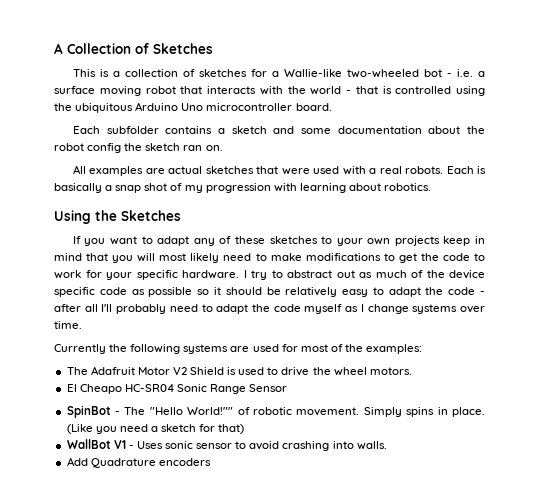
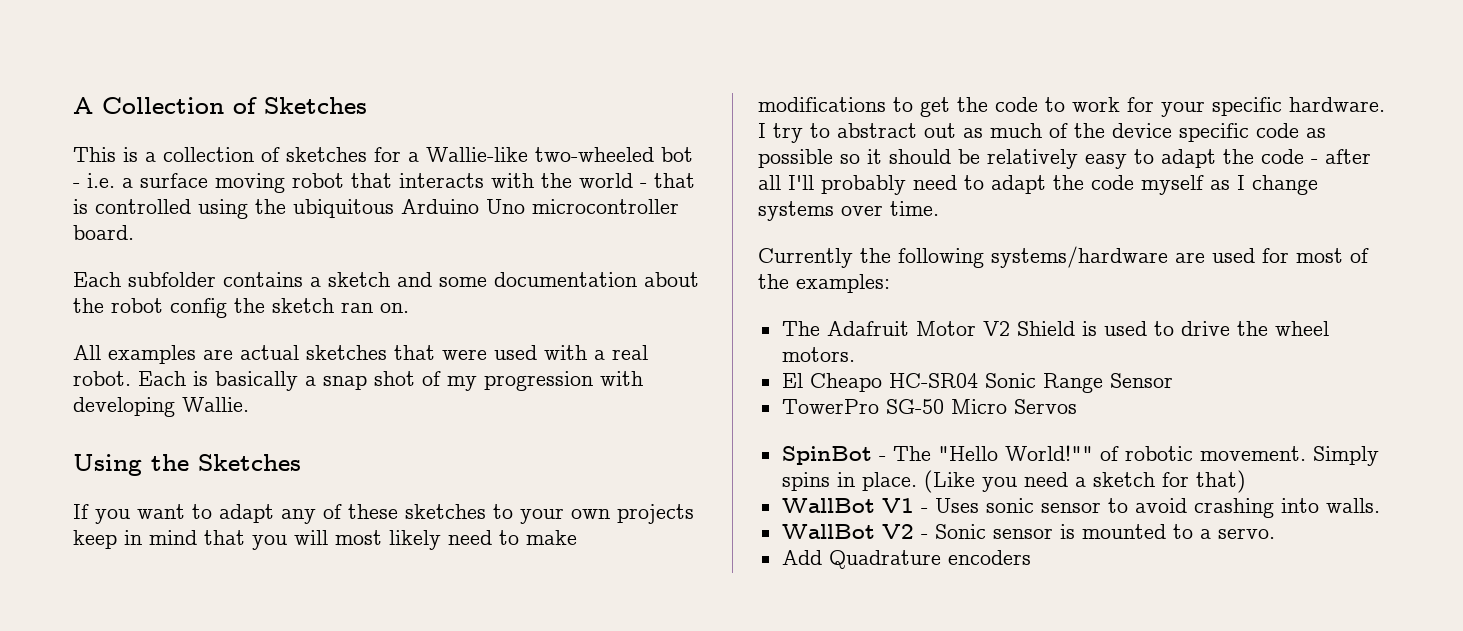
- All examples are actual sketches that were used with a real robots.
+ All examples are actual sketches that were used with a real robot.
- Each is basically a snap shot of my progression with learning about robotics.
+ Each is basically a snap shot of my progression with developing Wallie.
- Currently the following systems are used for most of the examples:
+ Currently the following systems/hardware are used for most of the examples:
+ TowerPro SG-50 Micro Servos
+ WallBot V2 - Sonic sensor is mounted to a servo.

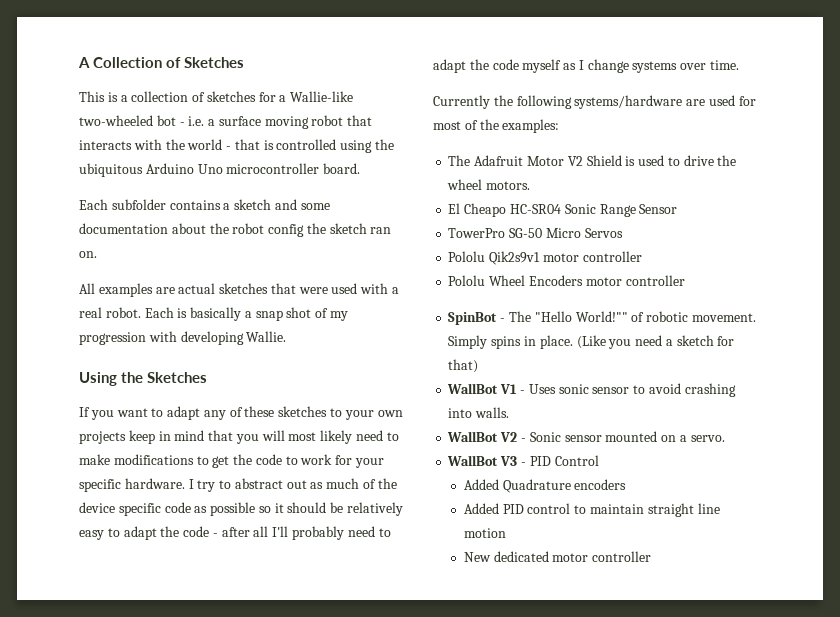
+ Pololu Qik2s9v1 motor controller
+ Pololu Wheel Encoders motor controller
- WallBot V2 - Sonic sensor is mounted to a servo.
+ WallBot V2 - Sonic sensor mounted on a servo.
- Add Quadrature encoders
+ WallBot V3 - PID Control
+ Added Quadrature encoders
+ Added PID control to maintain straight line motion
+ New dedicated motor controller

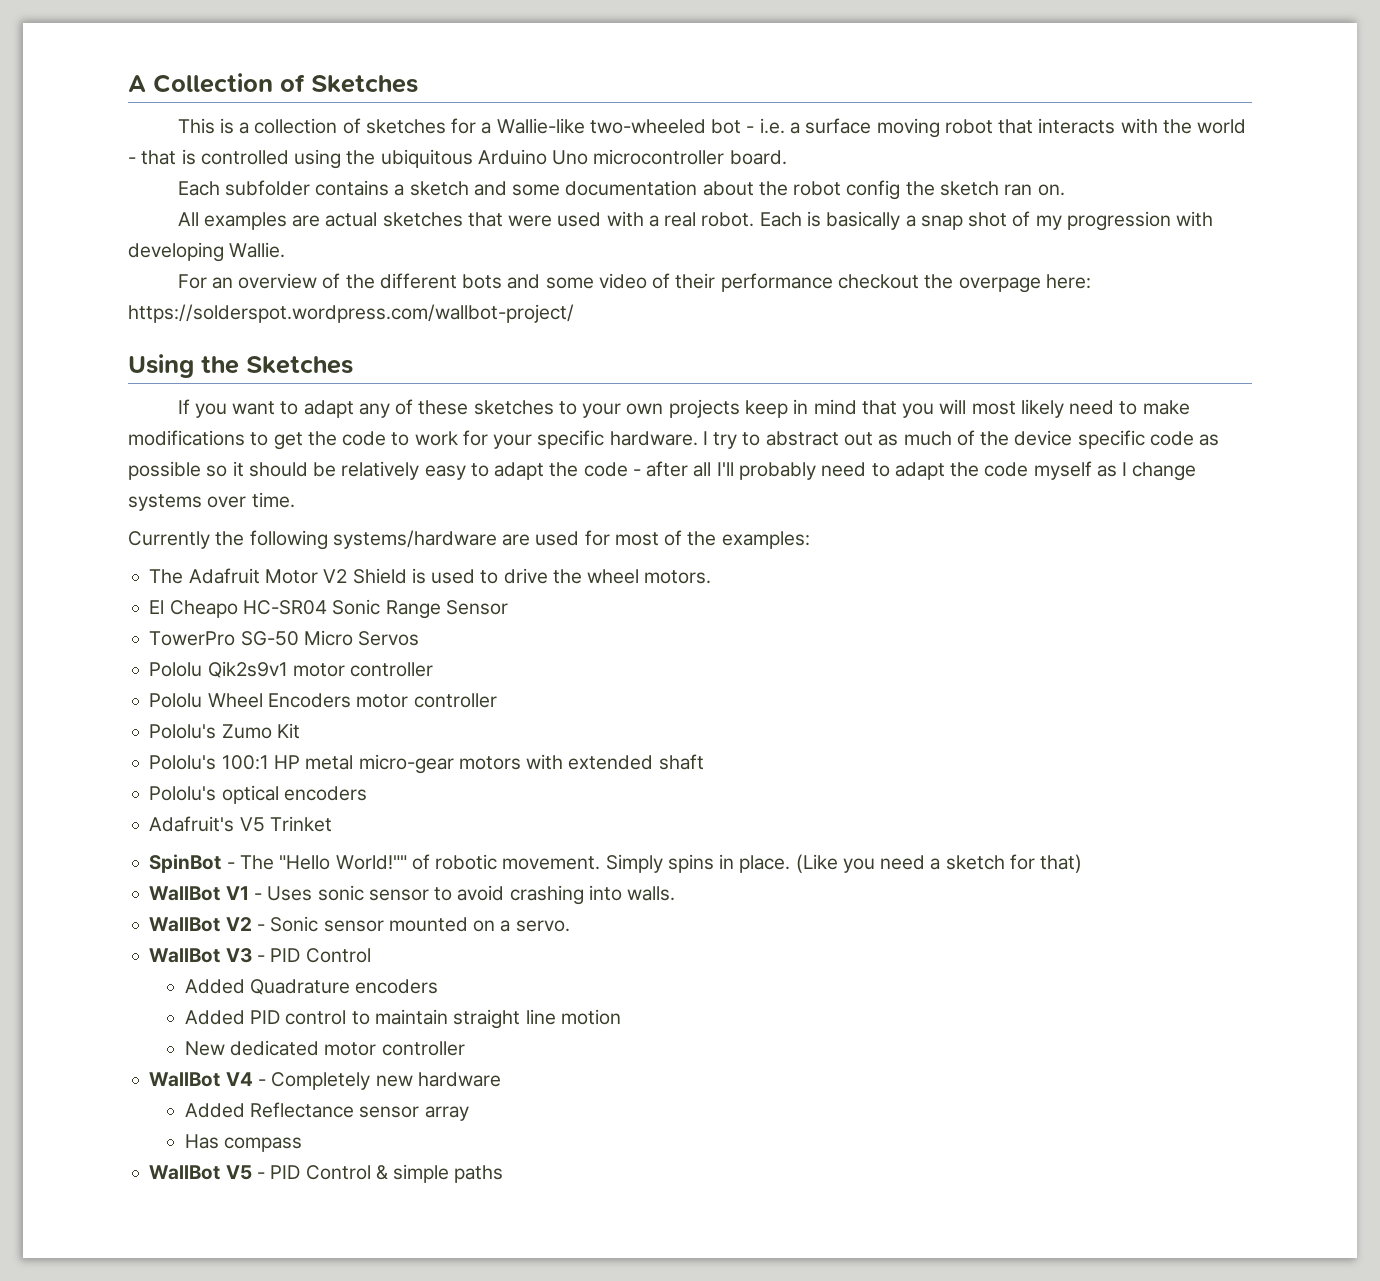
+ For an overview of the different bots and some video of their performance checkout the overpage here: https://solderspot.wordpress.com/wallbot-project/
+ Pololu's Zumo Kit
+ Pololu's 100:1 HP metal micro-gear motors with extended shaft
+ Pololu's optical encoders
+ Adafruit's V5 Trinket
+ WallBot V4 - Completely new hardware
+ Added Reflectance sensor array
+ Has compass
+ WallBot V5 - PID Control & simple paths

